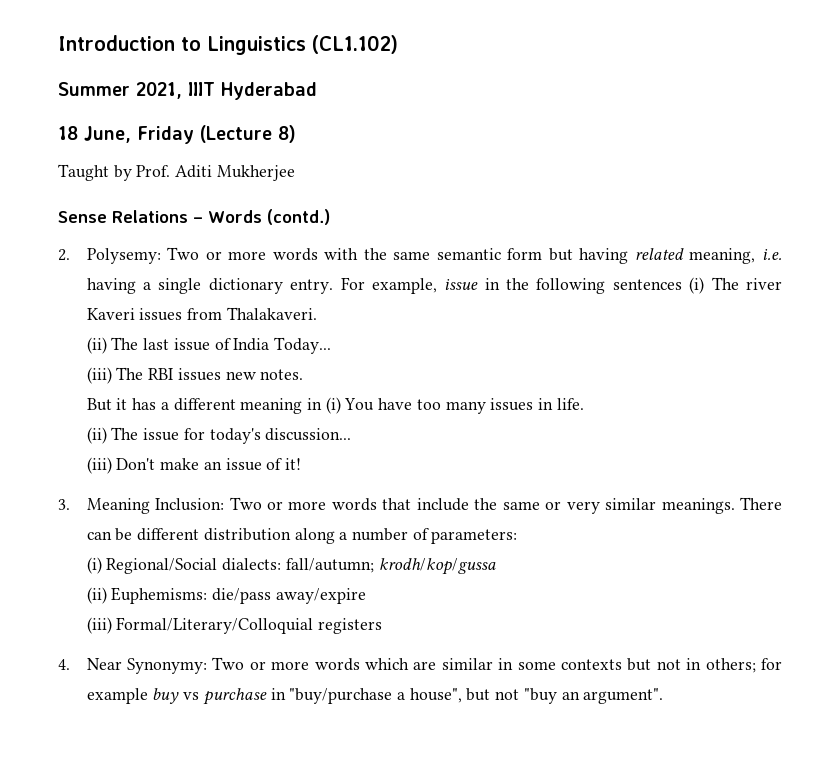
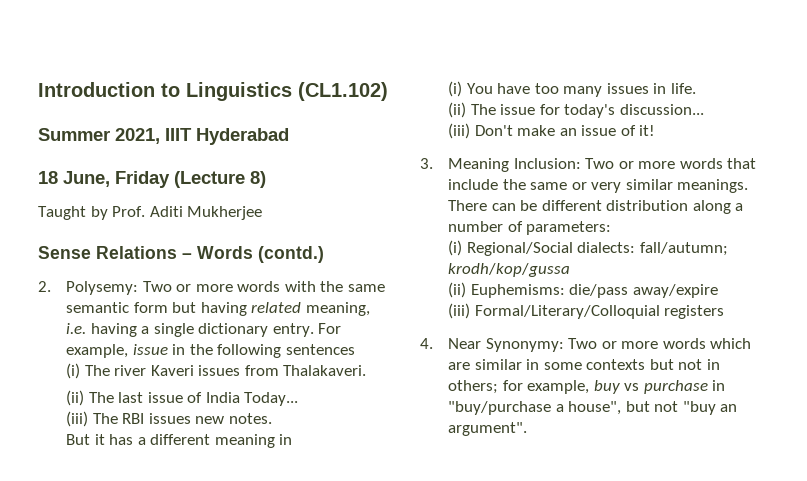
- For example, issue in the following sentences (i) The river Kaveri issues from Thalakaveri.
+ For example, issue in the following sentences
+ (i) The river Kaveri issues from Thalakaveri.
- But it has a different meaning in (i) You have too many issues in life.
+ But it has a different meaning in
+ (i) You have too many issues in life.
- 4. Near Synonymy: Two or more words which are similar in some contexts but not in others; for example buy vs purchase in "buy/purchase a house", but not "buy an argument".
+ 4. Near Synonymy: Two or more words which are similar in some contexts but not in others; for example, buy vs purchase in "buy/purchase a house", but not "buy an argument".

